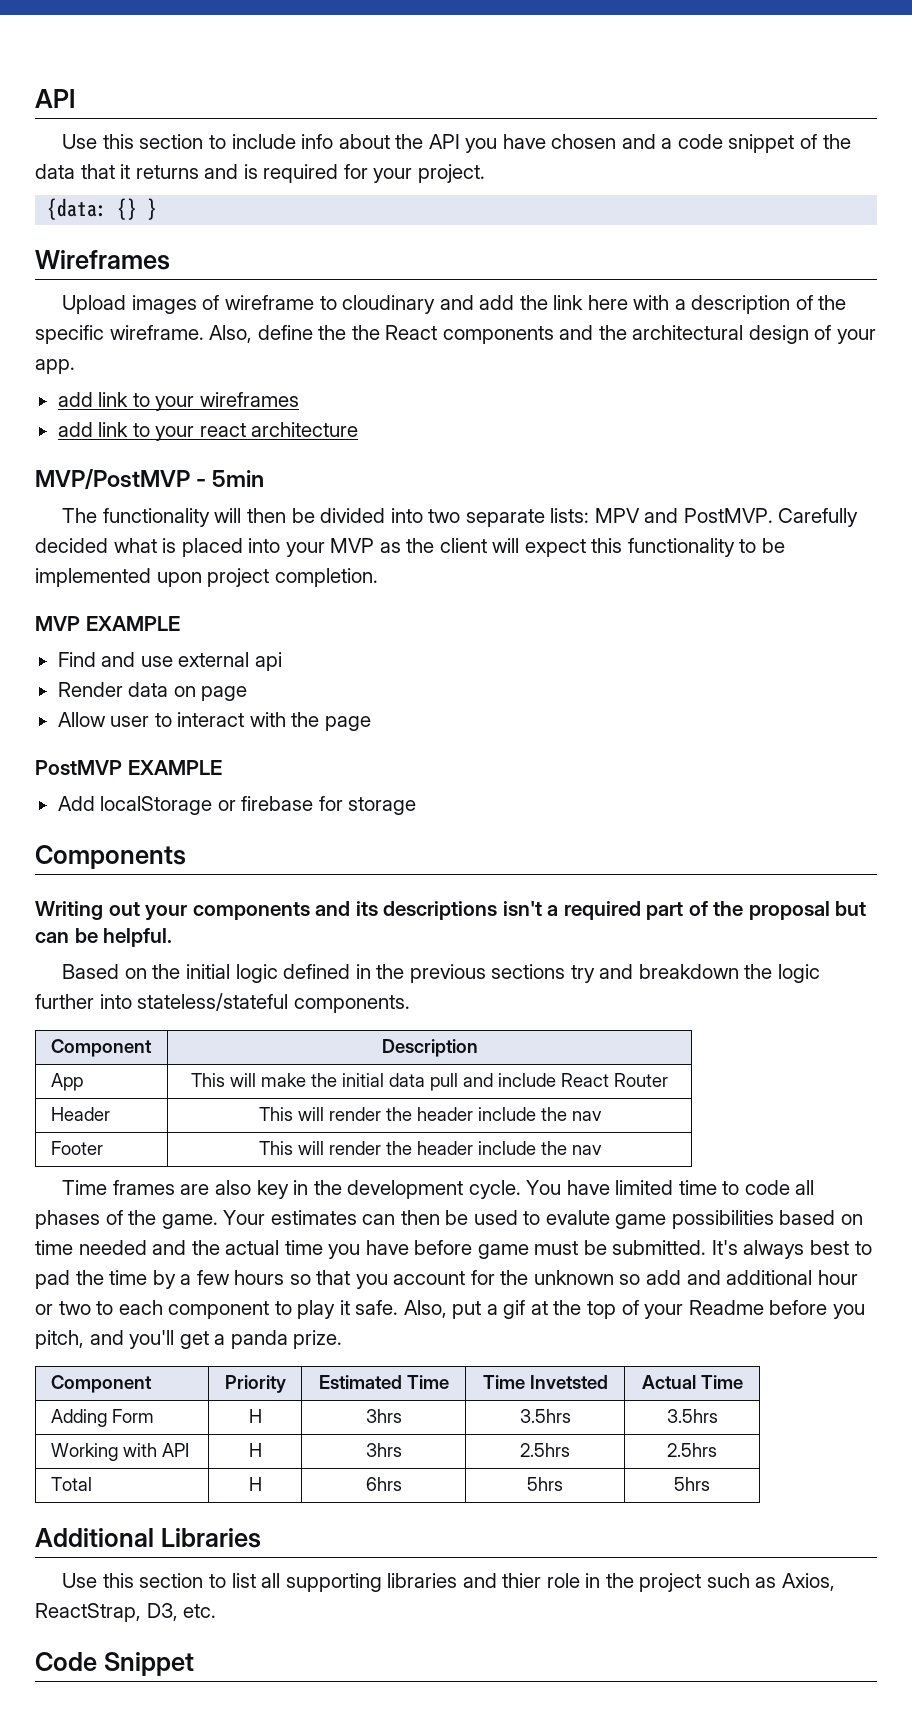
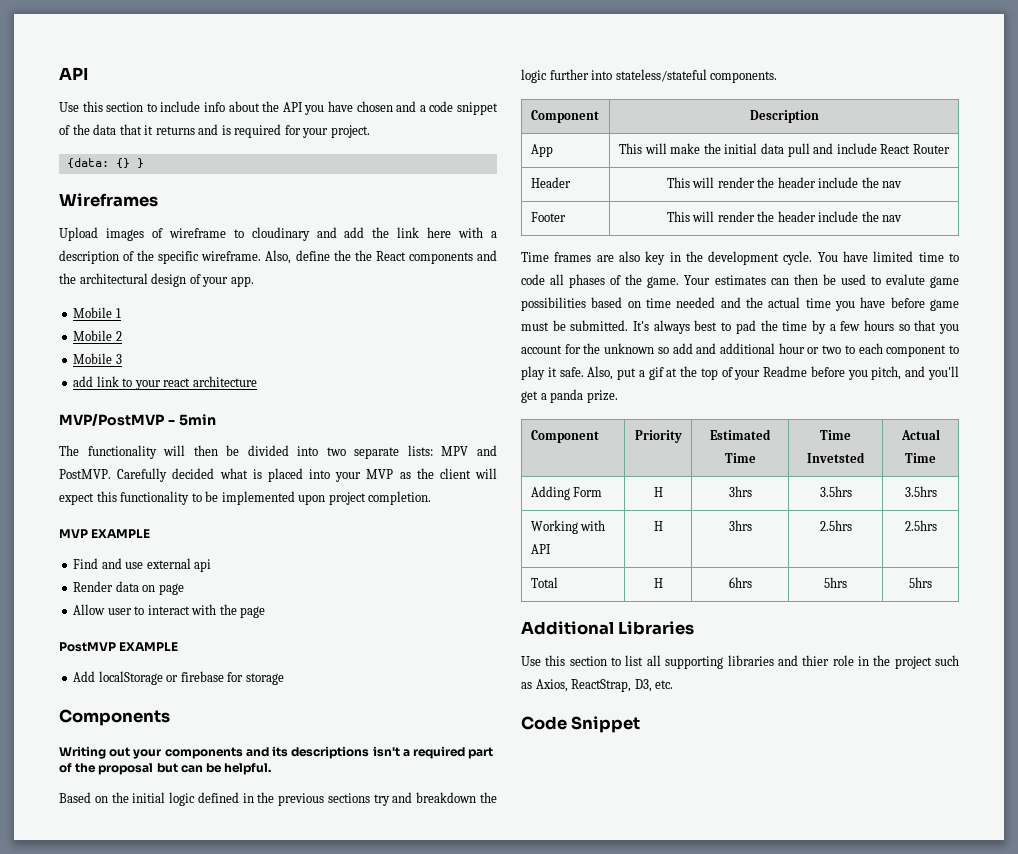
- add link to your wireframes
+ Mobile 1
+ Mobile 2
+ Mobile 3

